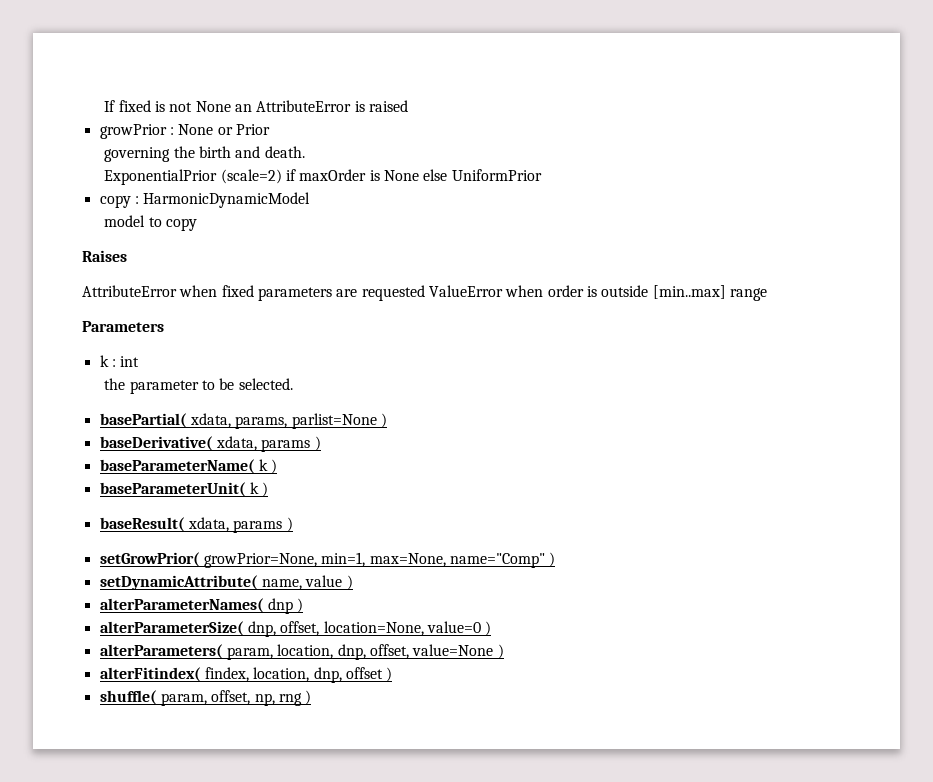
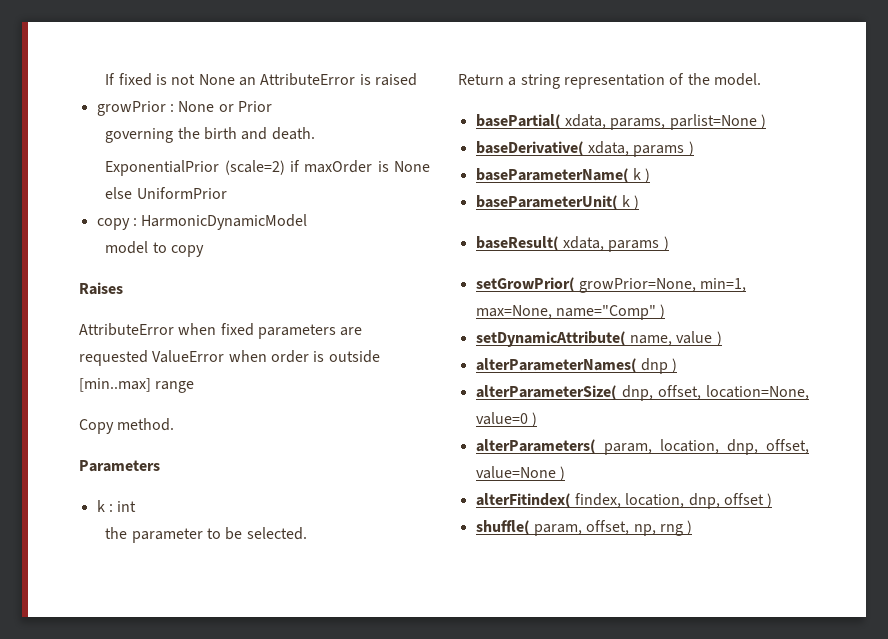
+ Copy method.
+ Return a string representation of the model.

